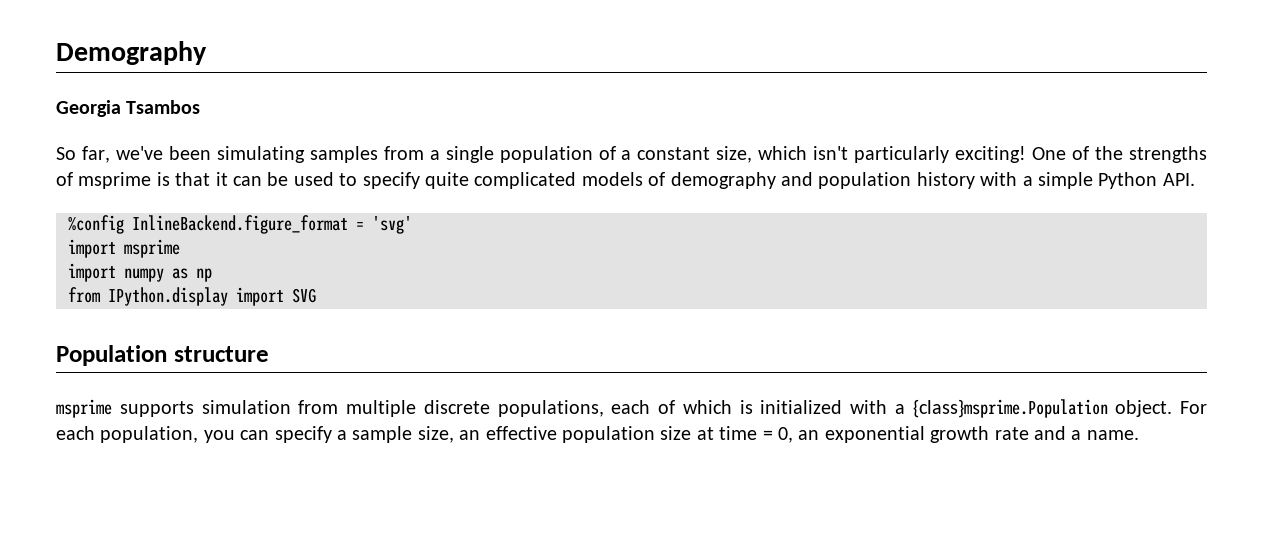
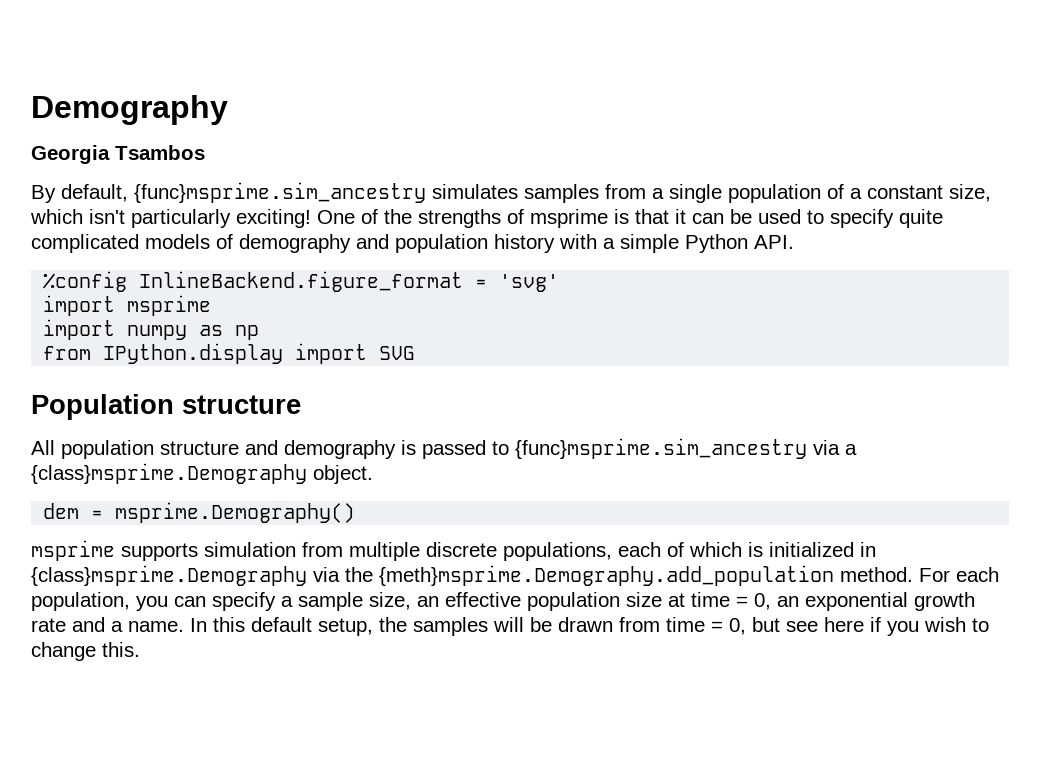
- So far, we've been simulating samples from a single population of a constant size, which isn't particularly exciting!
+ By default, {func}msprime.sim_ancestry simulates samples from a single population of a constant size, which isn't particularly exciting!
+ All population structure and demography is passed to {func}msprime.sim_ancestry via a {class}msprime.Demography object.
+ dem = msprime.Demography()
- msprime supports simulation from multiple discrete populations, each of which is initialized with a {class}msprime.Population object.
+ msprime supports simulation from multiple discrete populations, each of which is initialized in {class}msprime.Demography via the {meth}msprime.Demography.add_population method.
+ In this default setup, the samples will be drawn from time = 0, but see here if you wish to change this.

